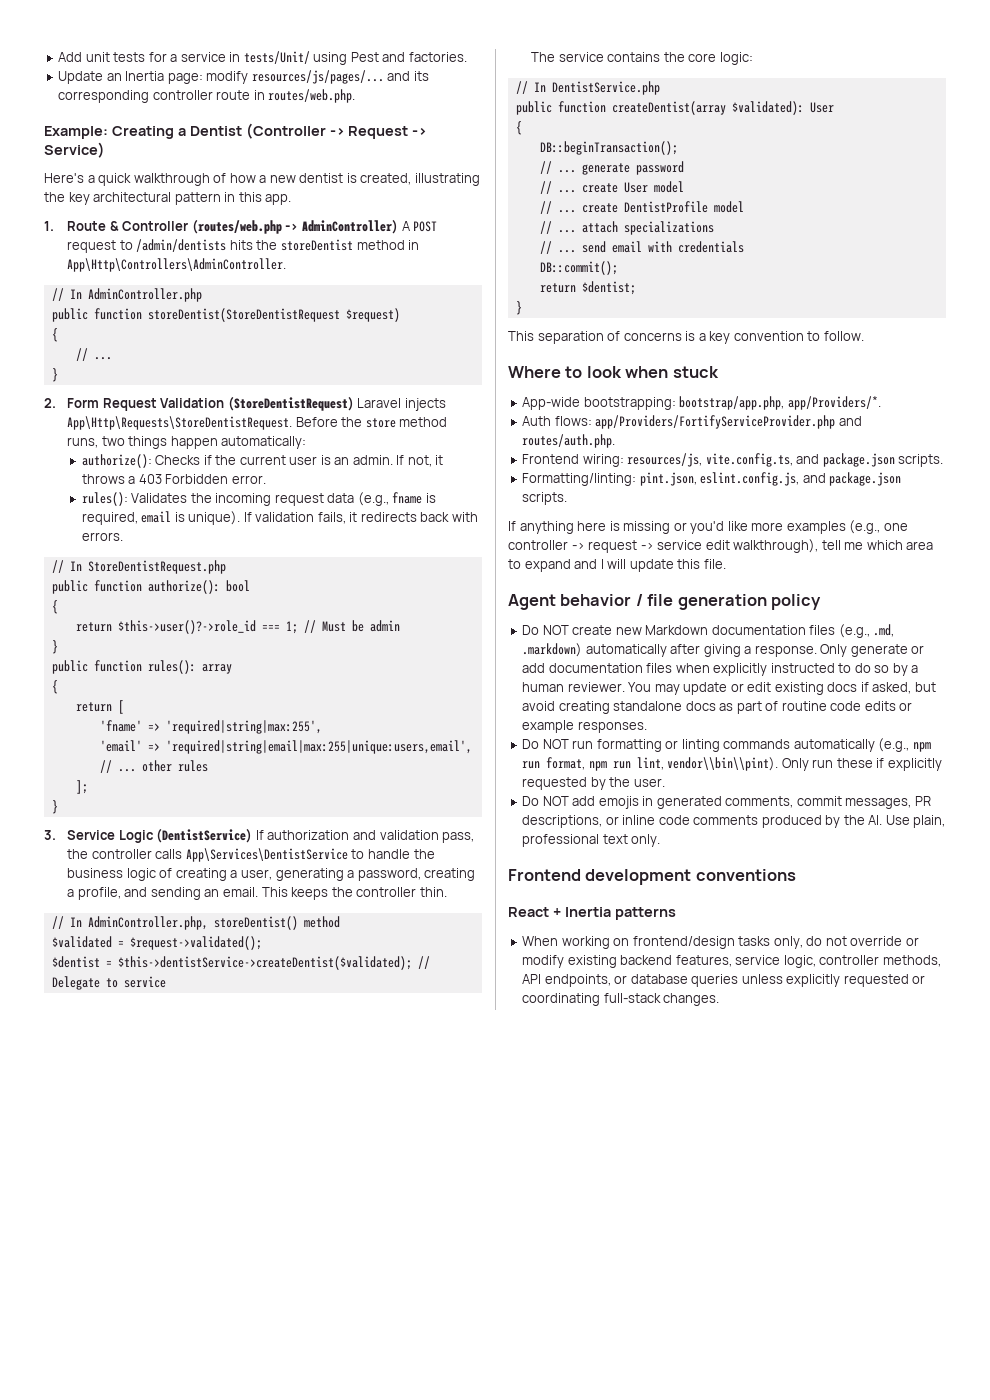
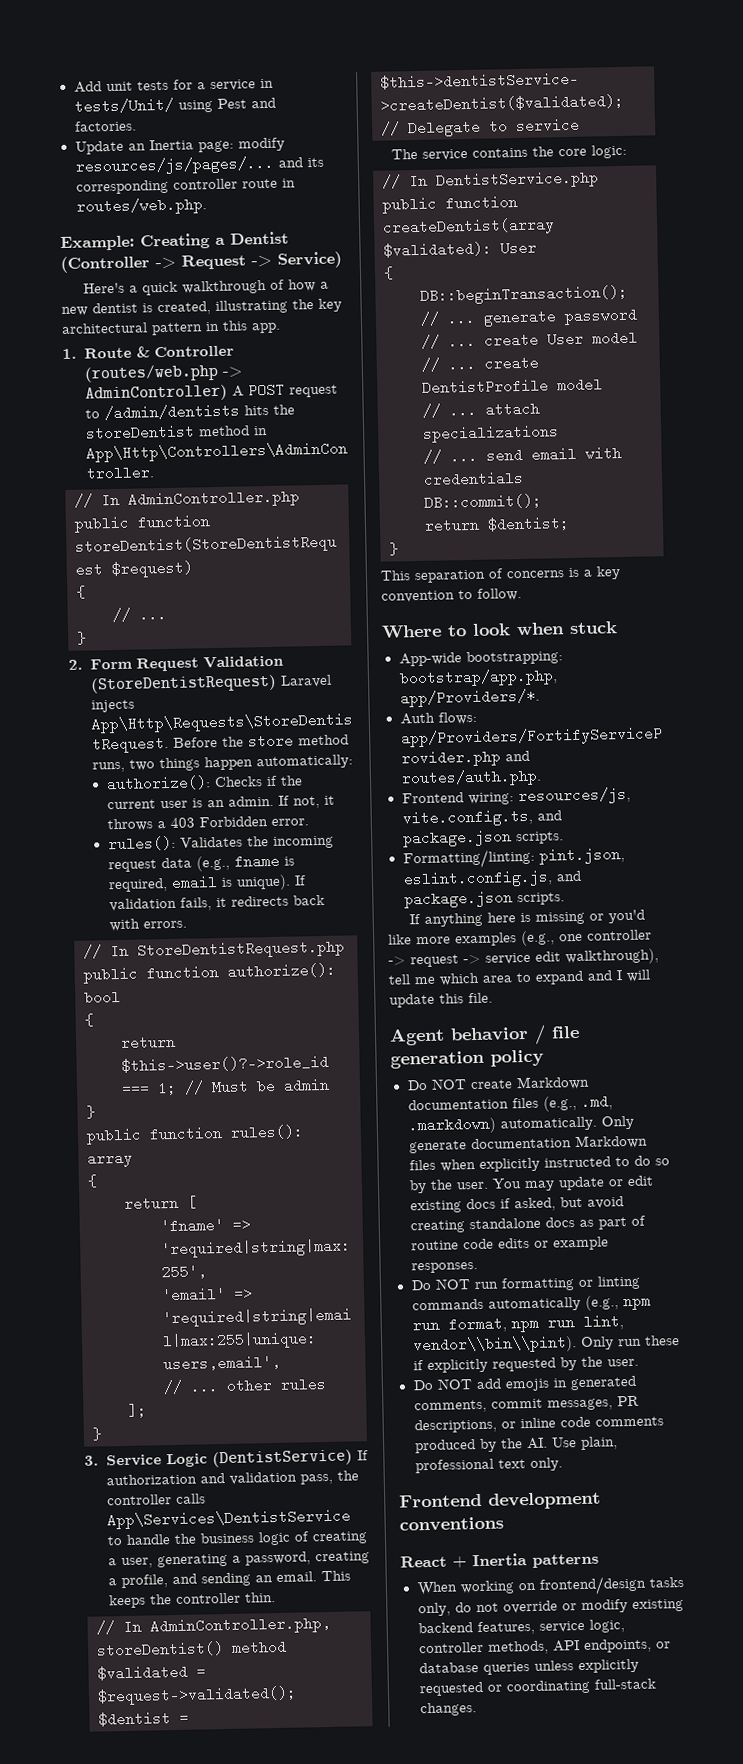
- Do NOT create new Markdown documentation files (e.g., .md, .markdown) automatically after giving a response. Only generate or add documentation files when explicitly instructed to do so by a human reviewer.
+ Do NOT create Markdown documentation files (e.g., .md, .markdown) automatically. Only generate documentation Markdown files when explicitly instructed to do so by the user.

